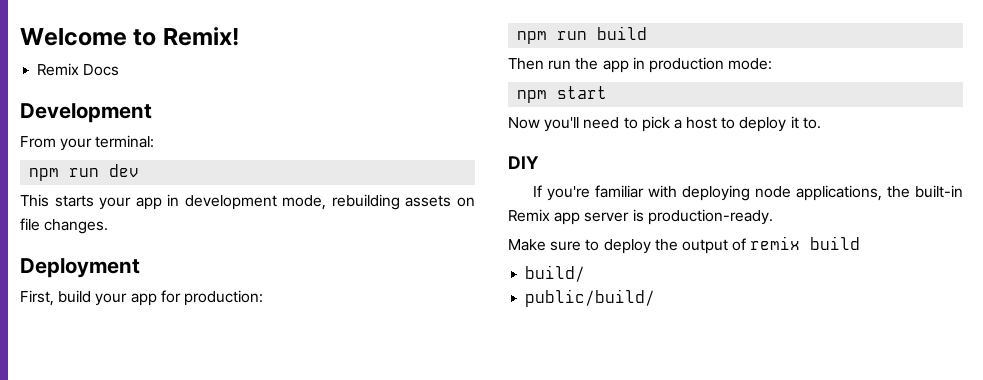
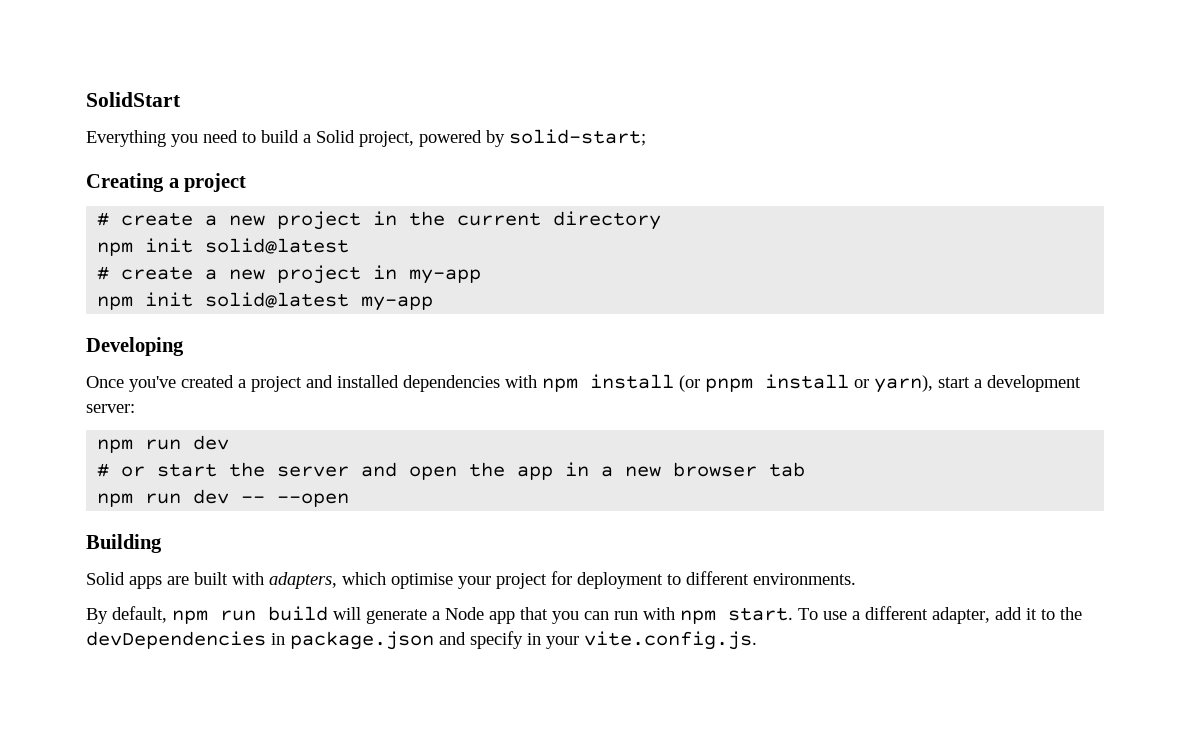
- Welcome to Remix!
- Remix Docs
- Development
- From your terminal:
+ SolidStart
+ Everything you need to build a Solid project, powered by solid-start;
+ Creating a project
+ # create a new project in the current directory
+ npm init solid@latest
+ # create a new project in my-app
+ npm init solid@latest my-app
+ Developing
+ Once you've created a project and installed dependencies with npm install (or pnpm install or yarn), start a development server:
  npm run dev
- This starts your app in development mode, rebuilding assets on file changes.
- Deployment
- First, build your app for production:
- npm run build
- Then run the app in production mode:
- npm start
- Now you'll need to pick a host to deploy it to.
- DIY
- If you're familiar with deploying node applications, the built-in Remix app server is production-ready.
- Make sure to deploy the output of remix build
- build/
- public/build/
+ # or start the server and open the app in a new browser tab
+ npm run dev -- --open
+ Building
+ Solid apps are built with adapters, which optimise your project for deployment to different environments.
+ By default, npm run build will generate a Node app that you can run with npm start. To use a different adapter, add it to the devDependencies in package.json and specify in your vite.config.js.

